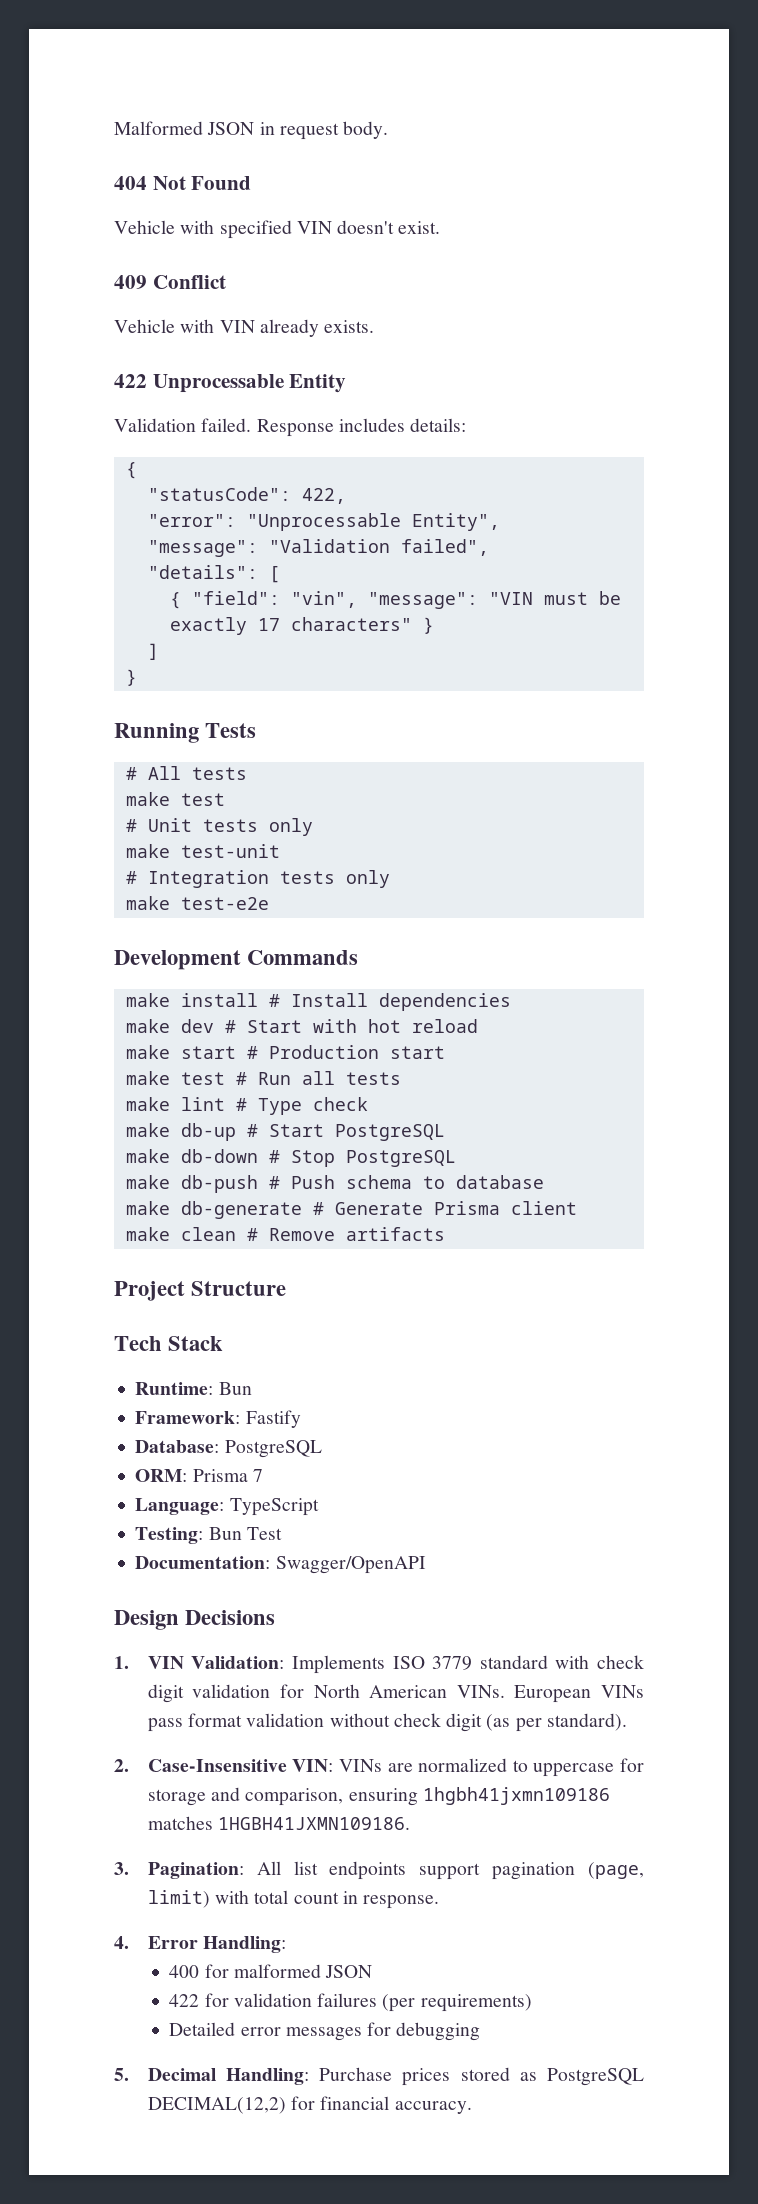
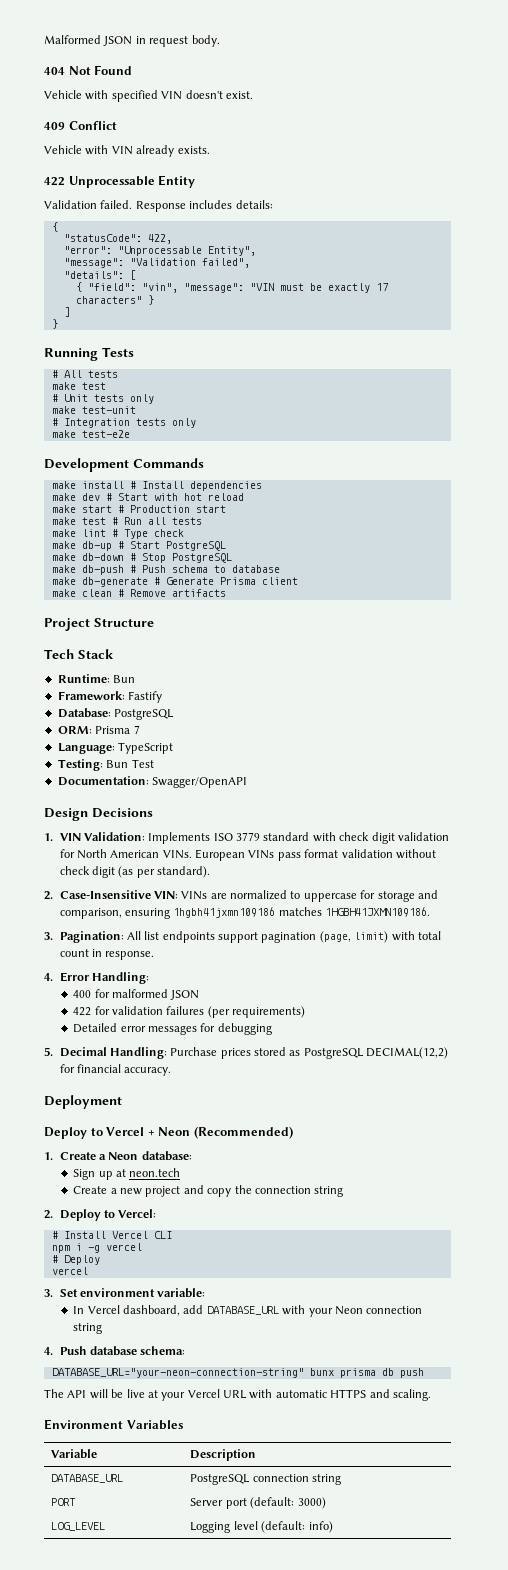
+ Deployment
+ Deploy to Vercel + Neon (Recommended)
+ 1. Create a Neon database:
+ Sign up at neon.tech
+ Create a new project and copy the connection string
+ 2. Deploy to Vercel:
+ # Install Vercel CLI
+ npm i -g vercel
+ # Deploy
+ vercel
+ 3. Set environment variable:
+ In Vercel dashboard, add DATABASE_URL with your Neon connection string
+ 4. Push database schema:
+ DATABASE_URL="your-neon-connection-string" bunx prisma db push
+ The API will be live at your Vercel URL with automatic HTTPS and scaling.
+ Environment Variables
+ Variable | Description
+ DATABASE_URL | PostgreSQL connection string
+ PORT | Server port (default: 3000)
+ LOG_LEVEL | Logging level (default: info)

